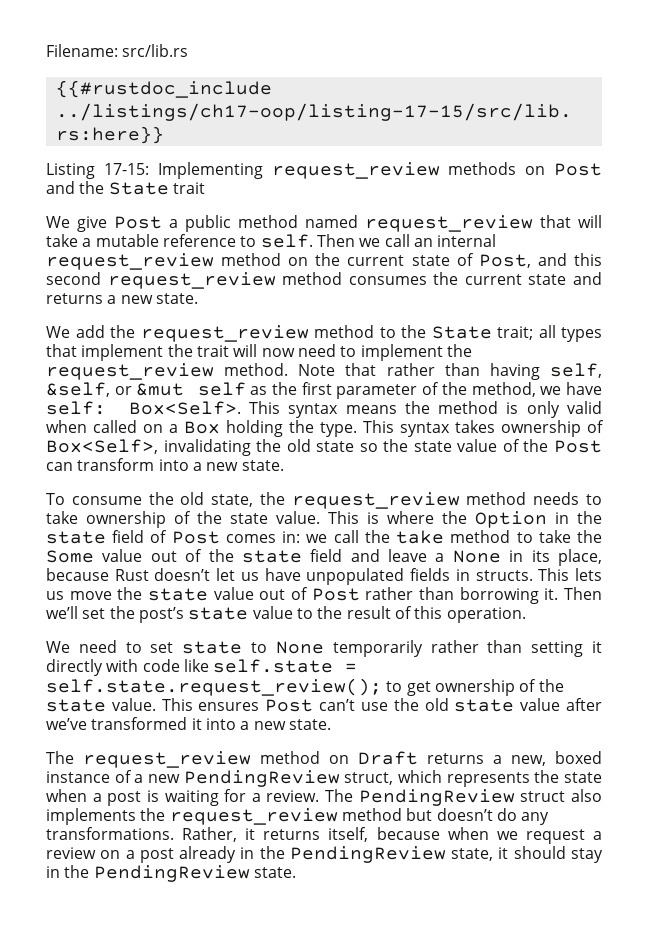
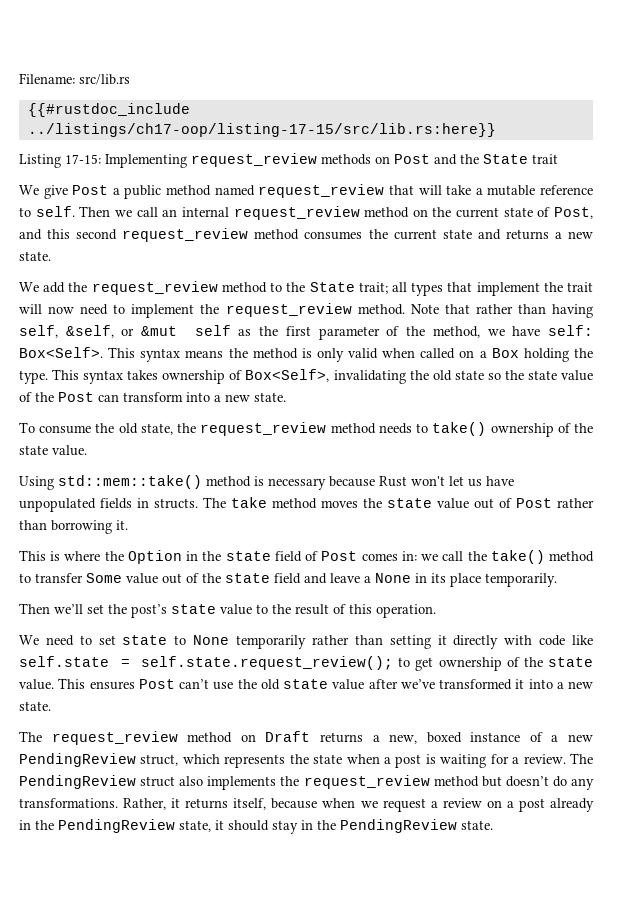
- To consume the old state, the request_review method needs to take ownership of the state value. This is where the Option in the state field of Post comes in: we call the take method to take the Some value out of the state field and leave a None in its place, because Rust doesn’t let us have unpopulated fields in structs. This lets us move the state value out of Post rather than borrowing it. Then we’ll set the post’s state value to the result of this operation.
+ To consume the old state, the request_review method needs to take() ownership of the state value.
+ Using std::mem::take() method is necessary because Rust won't let us have unpopulated fields in structs. The take method moves the state value out of Post rather than borrowing it.
+ This is where the Option in the state field of Post comes in: we call the take() method to transfer Some value out of the state field and leave a None in its place temporarily.
+ Then we’ll set the post’s state value to the result of this operation.

